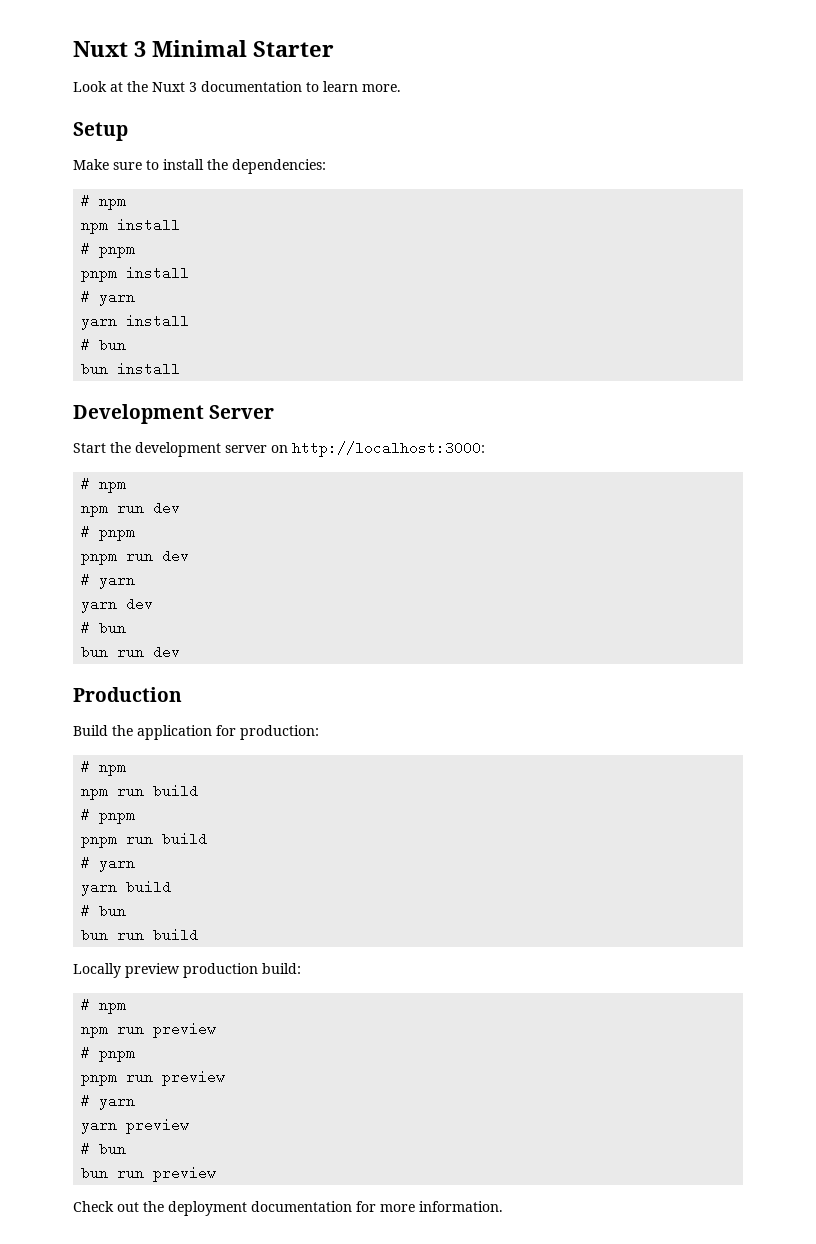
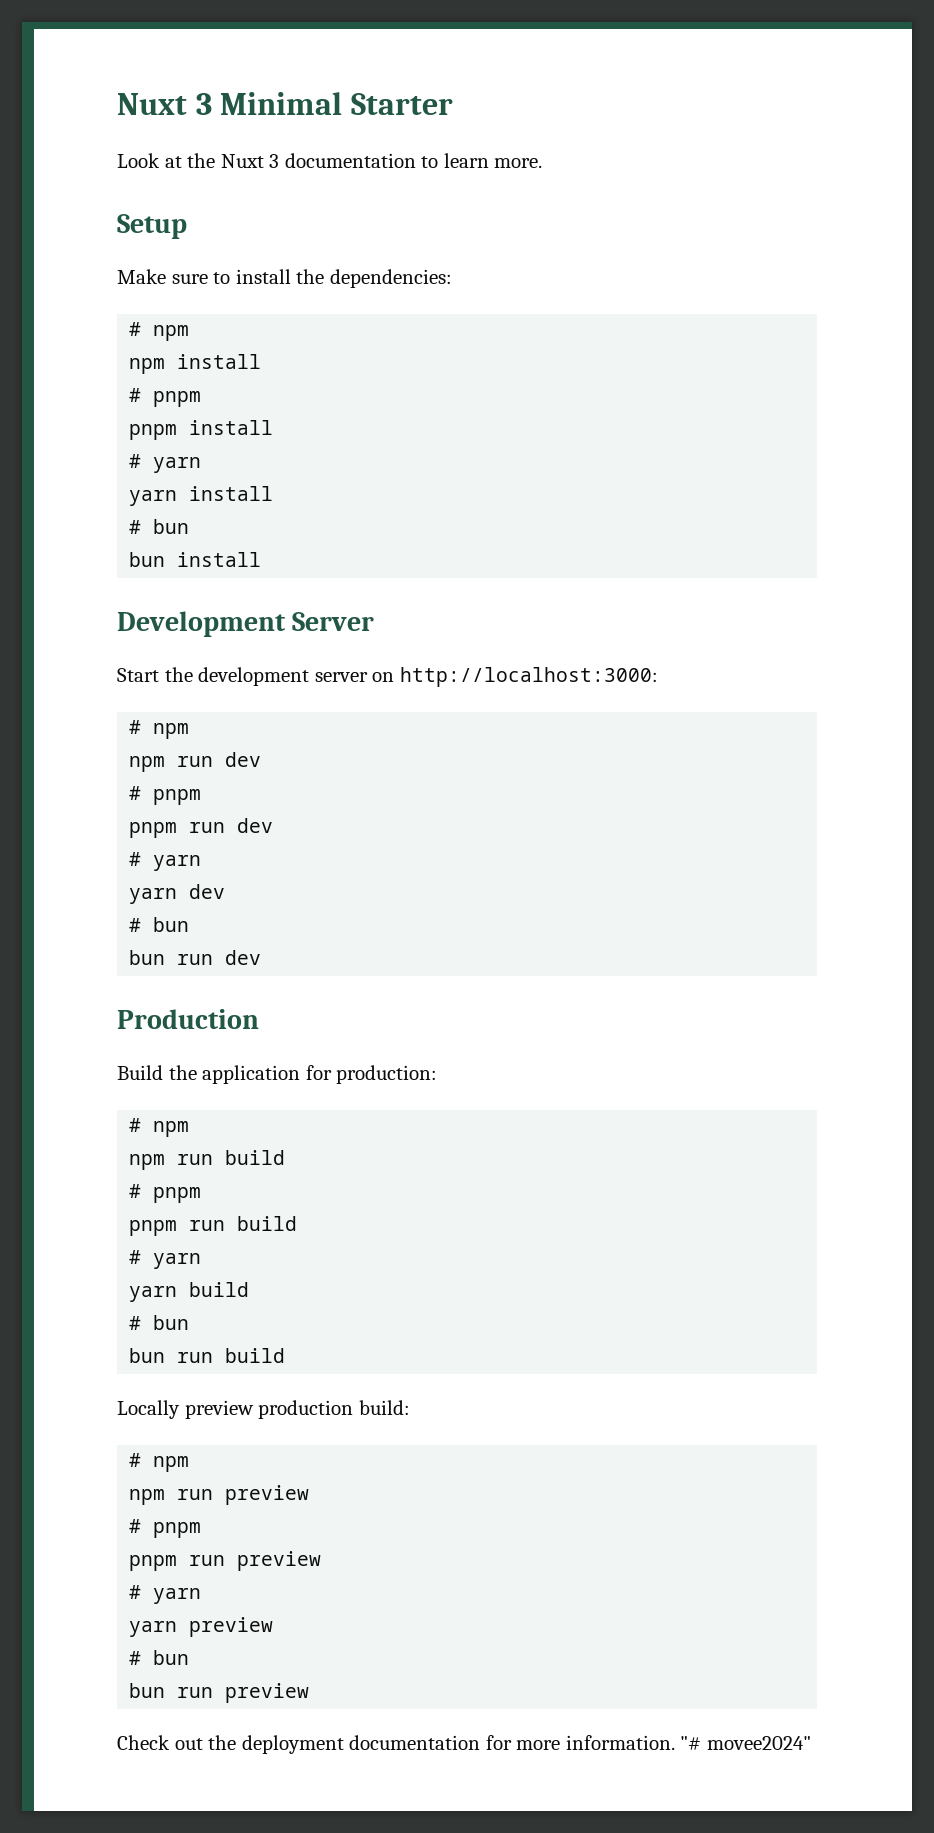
+ "# movee2024"

